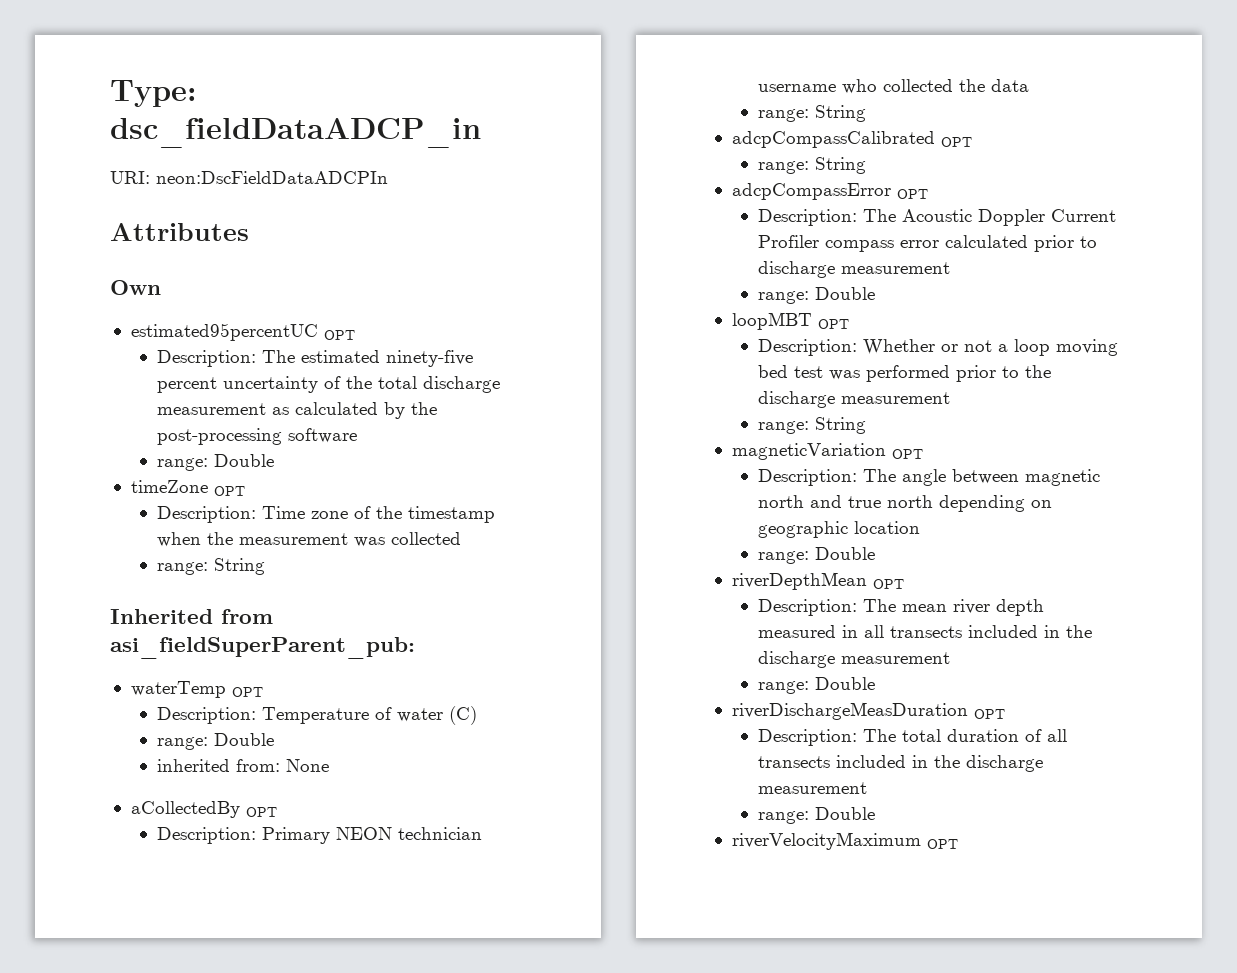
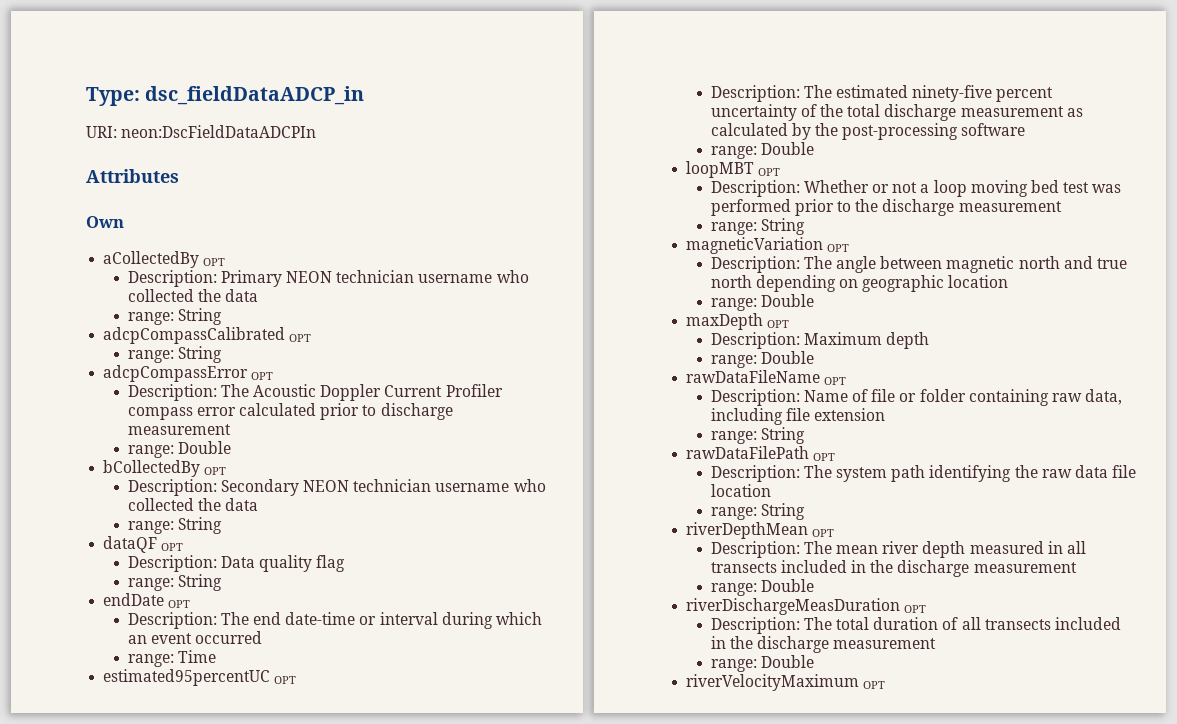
- estimated95percentUC OPT
- Description: The estimated ninety-five percent uncertainty of the total discharge measurement as calculated by the post-processing software
- range: Double
- timeZone OPT
- Description: Time zone of the timestamp when the measurement was collected
- range: String
- Inherited from asi_fieldSuperParent_pub:
- waterTemp OPT
- Description: Temperature of water (C)
- range: Double
- inherited from: None
+ bCollectedBy OPT
+ Description: Secondary NEON technician username who collected the data
+ range: String
+ dataQF OPT
+ Description: Data quality flag
+ range: String
+ endDate OPT
+ Description: The end date-time or interval during which an event occurred
+ range: Time
+ estimated95percentUC OPT
+ Description: The estimated ninety-five percent uncertainty of the total discharge measurement as calculated by the post-processing software
+ range: Double
+ maxDepth OPT
+ Description: Maximum depth
+ range: Double
+ rawDataFileName OPT
+ Description: Name of file or folder containing raw data, including file extension
+ range: String
+ rawDataFilePath OPT
+ Description: The system path identifying the raw data file location
+ range: String

